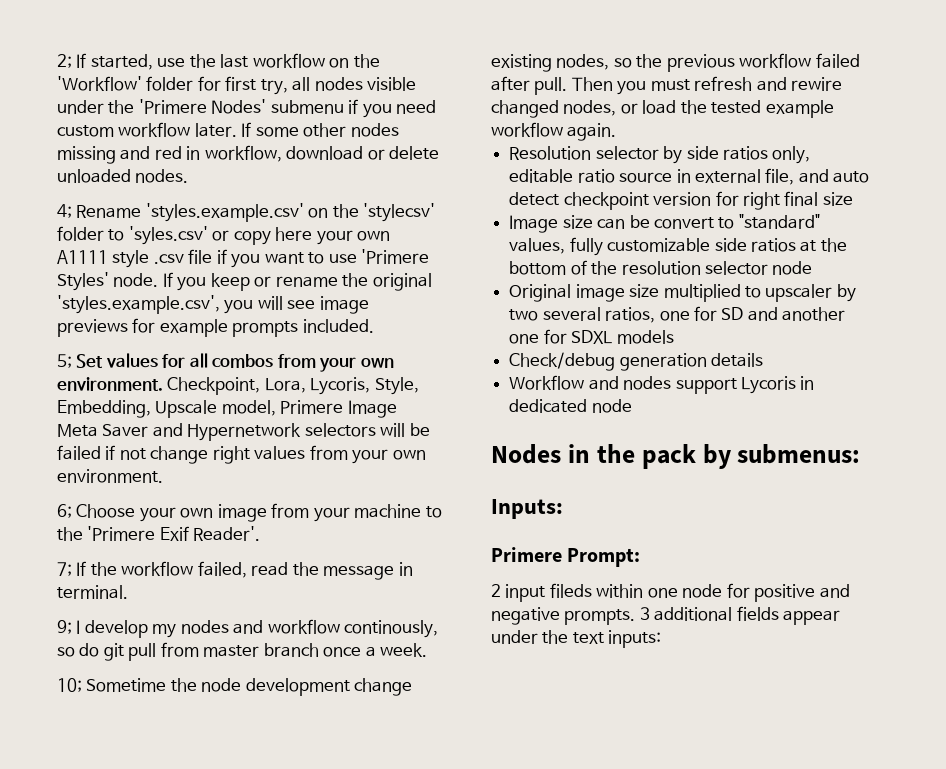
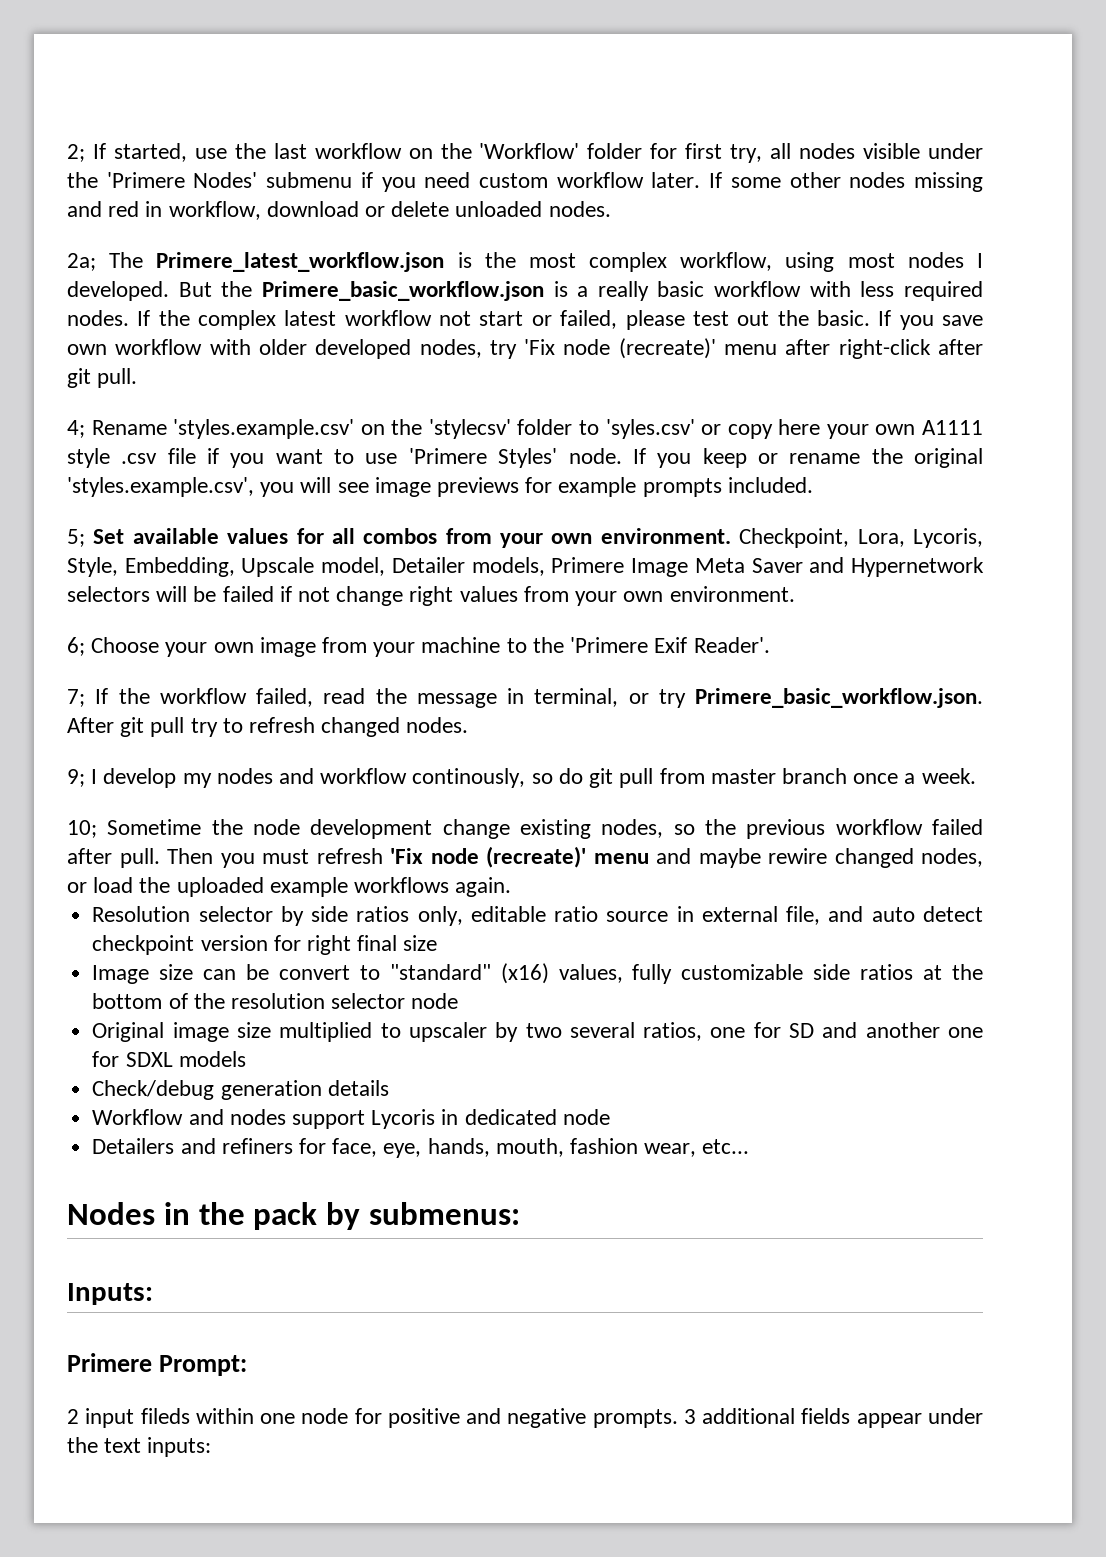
+ 2a; The Primere_latest_workflow.json is the most complex workflow, using most nodes I developed. But the Primere_basic_workflow.json is a really basic workflow with less required nodes. If the complex latest workflow not start or failed, please test out the basic. If you save own workflow with older developed nodes, try 'Fix node (recreate)' menu after right-click after git pull.
- 5; Set values for all combos from your own environment.
+ 5; Set available values for all combos from your own environment.
- Checkpoint, Lora, Lycoris, Style, Embedding, Upscale model, Primere Image Meta Saver and Hypernetwork selectors will be failed if not change right values from your own environment.
+ Checkpoint, Lora, Lycoris, Style, Embedding, Upscale model, Detailer models, Primere Image Meta Saver and Hypernetwork selectors will be failed if not change right values from your own environment.
- 7; If the workflow failed, read the message in terminal.
+ 7; If the workflow failed, read the message in terminal, or try Primere_basic_workflow.json. After git pull try to refresh changed nodes.
- Then you must refresh and rewire changed nodes, or load the tested example workflow again.
+ Then you must refresh 'Fix node (recreate)' menu and maybe rewire changed nodes, or load the uploaded example workflows again.
- Image size can be convert to "standard" values, fully customizable side ratios at the bottom of the resolution selector node
+ Image size can be convert to "standard" (x16) values, fully customizable side ratios at the bottom of the resolution selector node
+ Detailers and refiners for face, eye, hands, mouth, fashion wear, etc...

